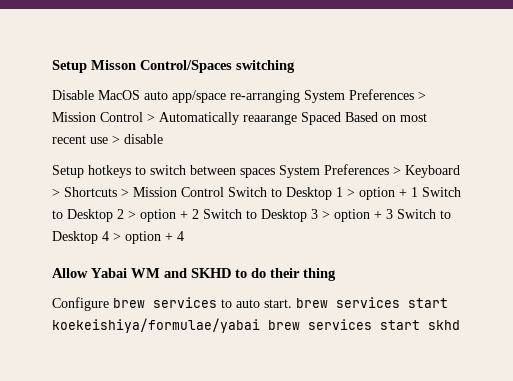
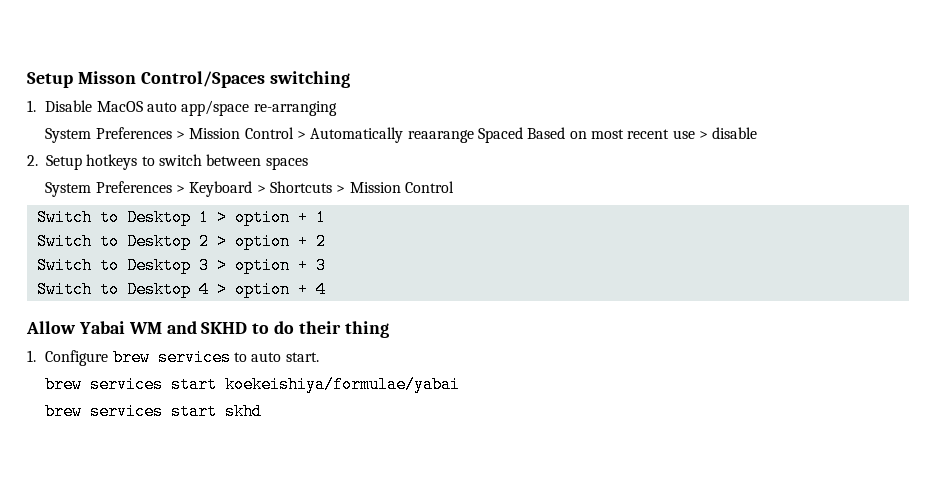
- Disable MacOS auto app/space re-arranging System Preferences > Mission Control > Automatically reaarange Spaced Based on most recent use > disable
+ 1. Disable MacOS auto app/space re-arranging
+ System Preferences > Mission Control > Automatically reaarange Spaced Based on most recent use > disable
- Setup hotkeys to switch between spaces System Preferences > Keyboard > Shortcuts > Mission Control Switch to Desktop 1 > option + 1 Switch to Desktop 2 > option + 2 Switch to Desktop 3 > option + 3 Switch to Desktop 4 > option + 4
+ 2. Setup hotkeys to switch between spaces
+ System Preferences > Keyboard > Shortcuts > Mission Control
+ Switch to Desktop 1 > option + 1
+ Switch to Desktop 2 > option + 2
+ Switch to Desktop 3 > option + 3
+ Switch to Desktop 4 > option + 4
- Configure brew services to auto start. brew services start koekeishiya/formulae/yabai brew services start skhd
+ 1. Configure brew services to auto start.
+ brew services start koekeishiya/formulae/yabai
+ brew services start skhd

